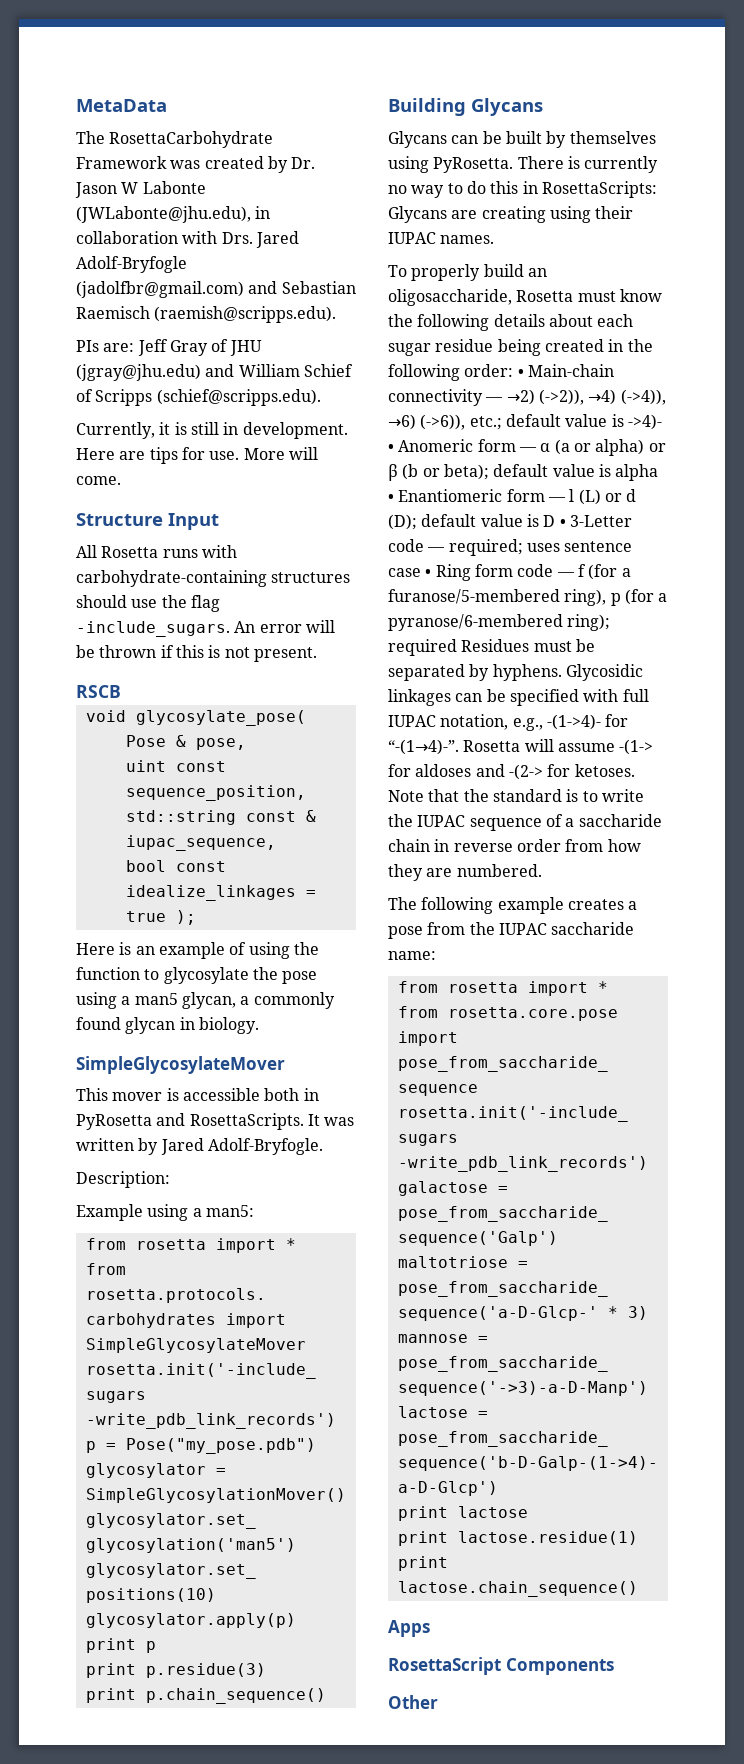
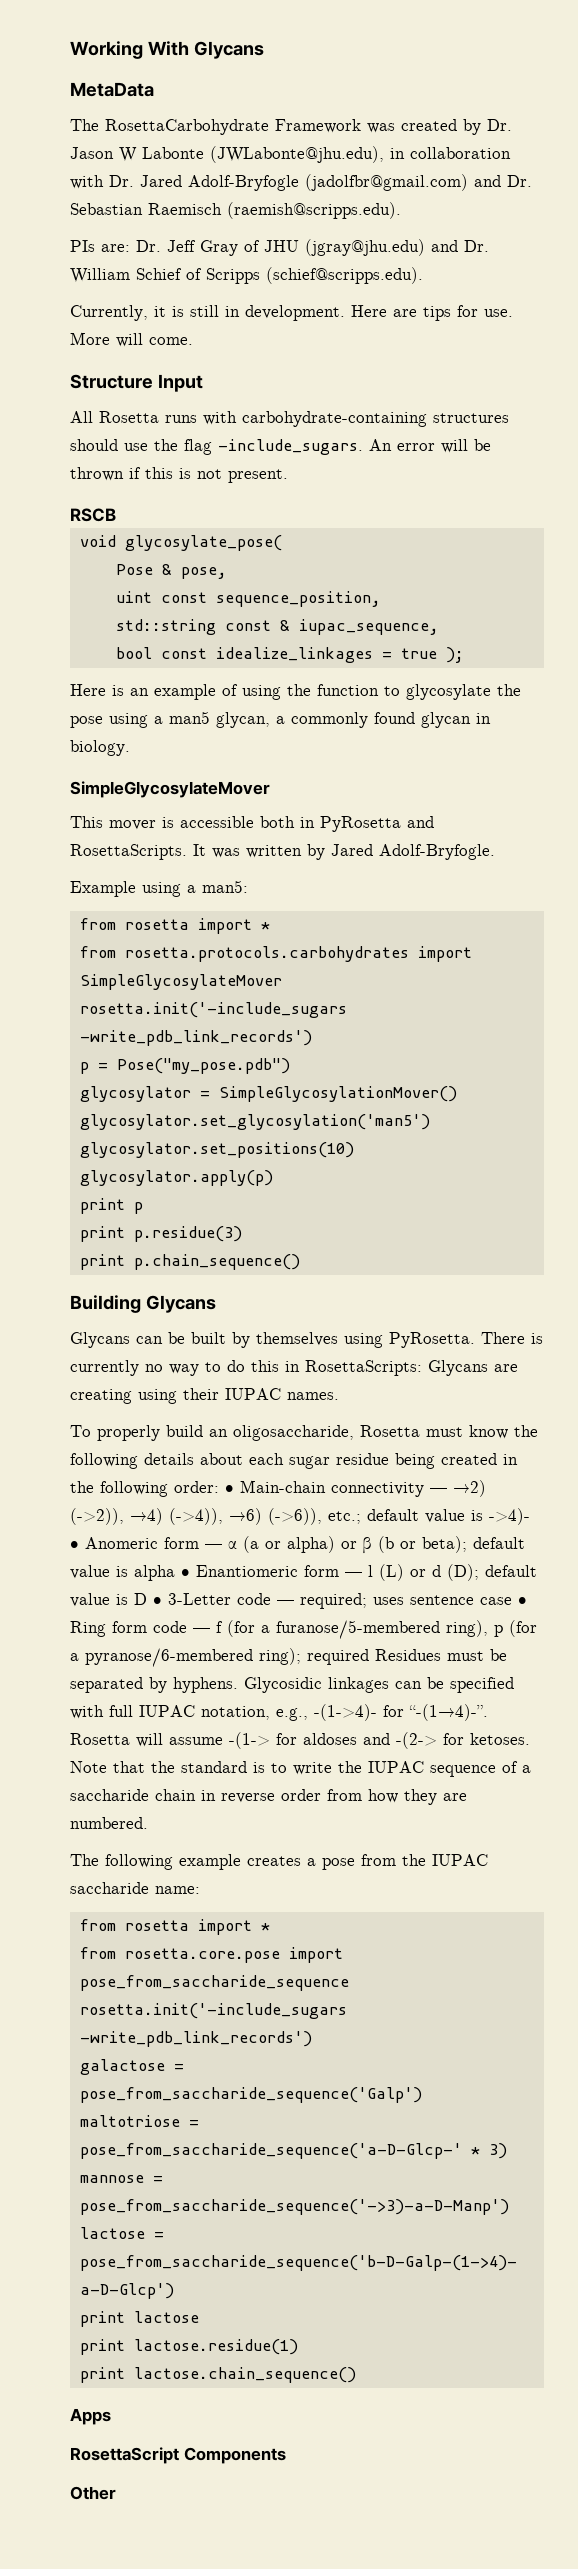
+ Working With Glycans
- The RosettaCarbohydrate Framework was created by Dr. Jason W Labonte (JWLabonte@jhu.edu), in collaboration with Drs. Jared Adolf-Bryfogle (jadolfbr@gmail.com) and Sebastian Raemisch (raemish@scripps.edu).
+ The RosettaCarbohydrate Framework was created by Dr. Jason W Labonte (JWLabonte@jhu.edu), in collaboration with Dr. Jared Adolf-Bryfogle (jadolfbr@gmail.com) and Dr. Sebastian Raemisch (raemish@scripps.edu).
- PIs are: Jeff Gray of JHU (jgray@jhu.edu) and William Schief of Scripps (schief@scripps.edu).
+ PIs are: Dr. Jeff Gray of JHU (jgray@jhu.edu) and Dr. William Schief of Scripps (schief@scripps.edu).
- Description:

